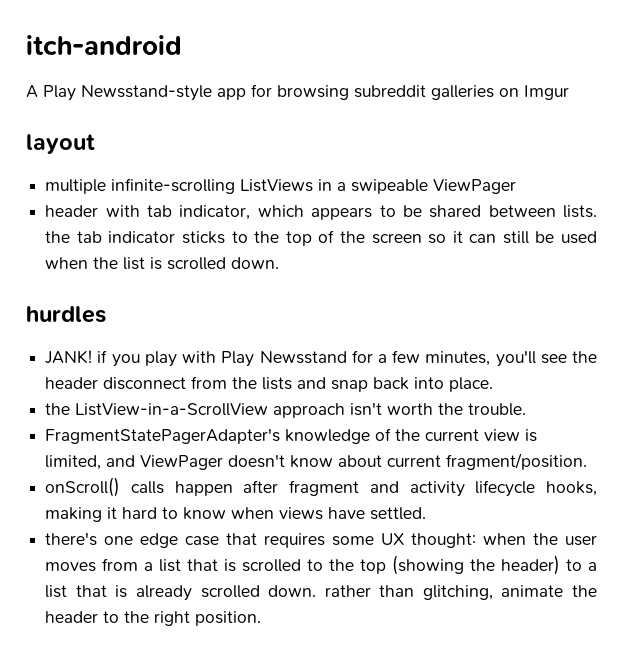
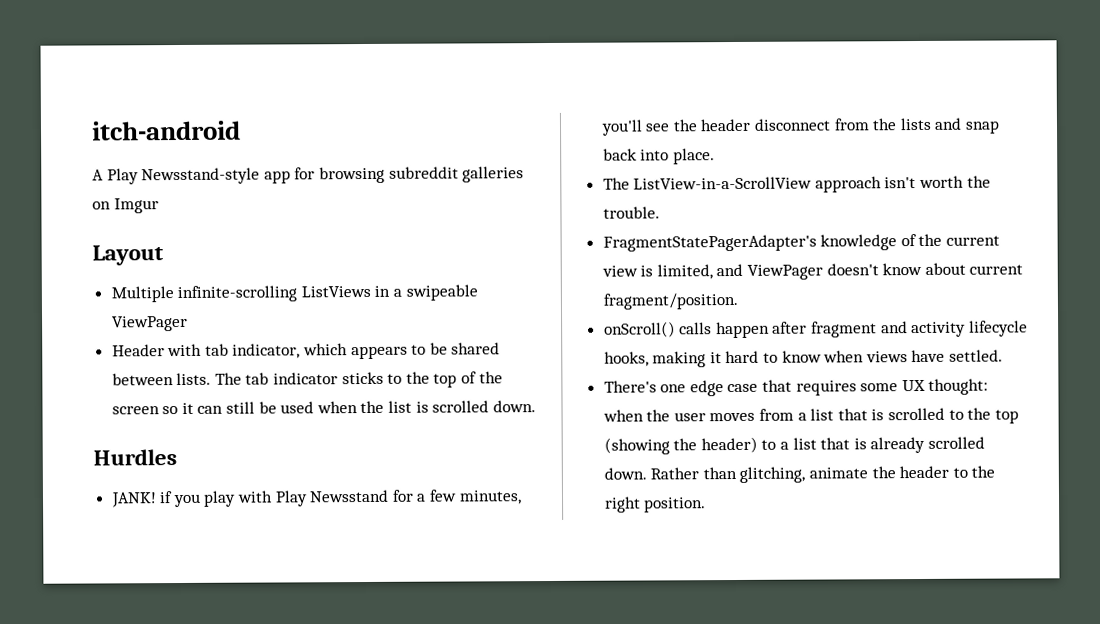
- layout
- multiple infinite-scrolling ListViews in a swipeable ViewPager
+ Layout
+ Multiple infinite-scrolling ListViews in a swipeable ViewPager
- header with tab indicator, which appears to be shared between lists. the tab indicator sticks to the top of the screen so it can still be used when the list is scrolled down.
+ Header with tab indicator, which appears to be shared between lists. The tab indicator sticks to the top of the screen so it can still be used when the list is scrolled down.
- hurdles
+ Hurdles
- the ListView-in-a-ScrollView approach isn't worth the trouble.
+ The ListView-in-a-ScrollView approach isn't worth the trouble.
- there's one edge case that requires some UX thought: when the user moves from a list that is scrolled to the top (showing the header) to a list that is already scrolled down. rather than glitching, animate the header to the right position.
+ There's one edge case that requires some UX thought: when the user moves from a list that is scrolled to the top (showing the header) to a list that is already scrolled down. Rather than glitching, animate the header to the right position.

